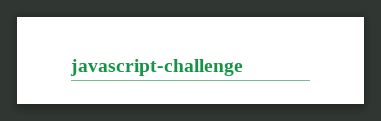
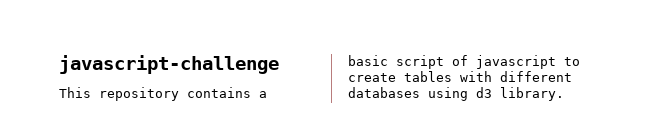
+ This repository contains a basic script of javascript to create tables with different databases using d3 library.

